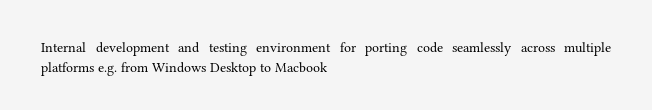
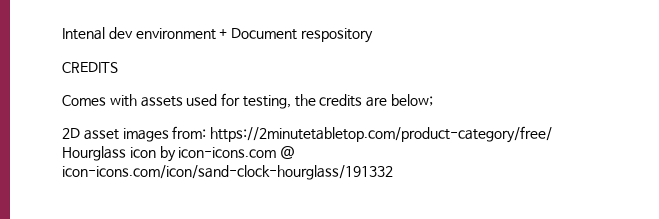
- Internal development and testing environment for porting code seamlessly across multiple platforms e.g. from Windows Desktop to Macbook
+ Intenal dev environment + Document respository
+ CREDITS
+ Comes with assets used for testing, the credits are below;
+ 2D asset images from: https://2minutetabletop.com/product-category/free/ Hourglass icon by icon-icons.com @ icon-icons.com/icon/sand-clock-hourglass/191332

